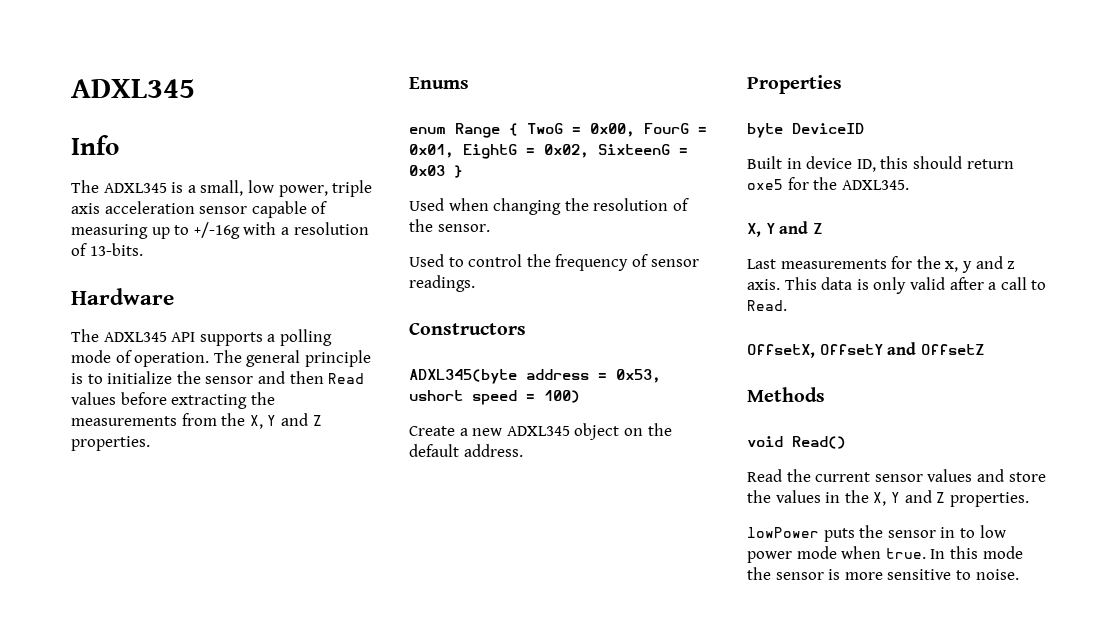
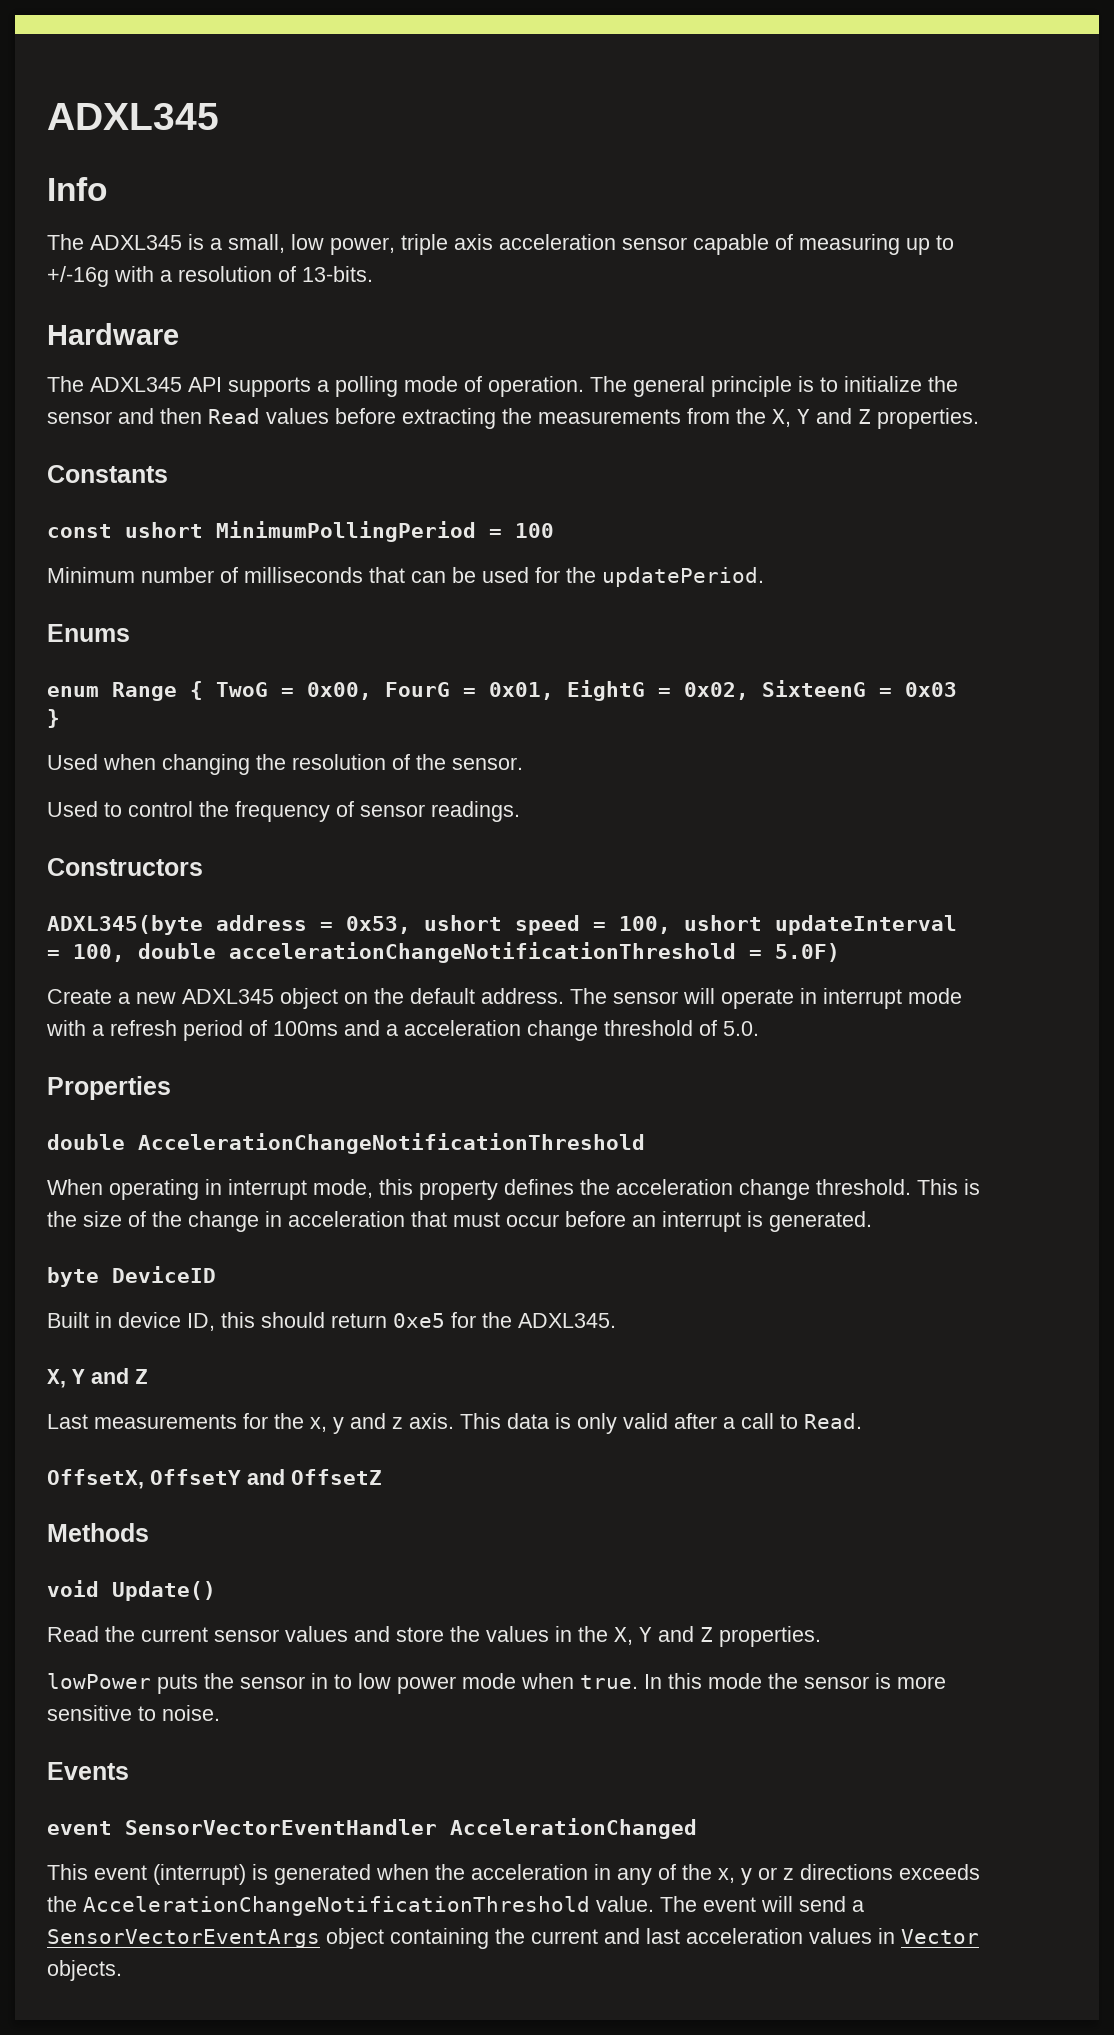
+ Constants
+ const ushort MinimumPollingPeriod = 100
+ Minimum number of milliseconds that can be used for the updatePeriod.
- ADXL345(byte address = 0x53, ushort speed = 100)
+ ADXL345(byte address = 0x53, ushort speed = 100, ushort updateInterval = 100, double accelerationChangeNotificationThreshold = 5.0F)
- Create a new ADXL345 object on the default address.
+ Create a new ADXL345 object on the default address. The sensor will operate in interrupt mode with a refresh period of 100ms and a acceleration change threshold of 5.0.
  Properties
+ double AccelerationChangeNotificationThreshold
+ When operating in interrupt mode, this property defines the acceleration change threshold. This is the size of the change in acceleration that must occur before an interrupt is generated.
- Built in device ID, this should return oxe5 for the ADXL345.
+ Built in device ID, this should return 0xe5 for the ADXL345.
- void Read()
+ void Update()
+ Events
+ event SensorVectorEventHandler AccelerationChanged
+ This event (interrupt) is generated when the acceleration in any of the x, y or z directions exceeds the AccelerationChangeNotificationThreshold value. The event will send a SensorVectorEventArgs object containing the current and last acceleration values in Vector objects.

